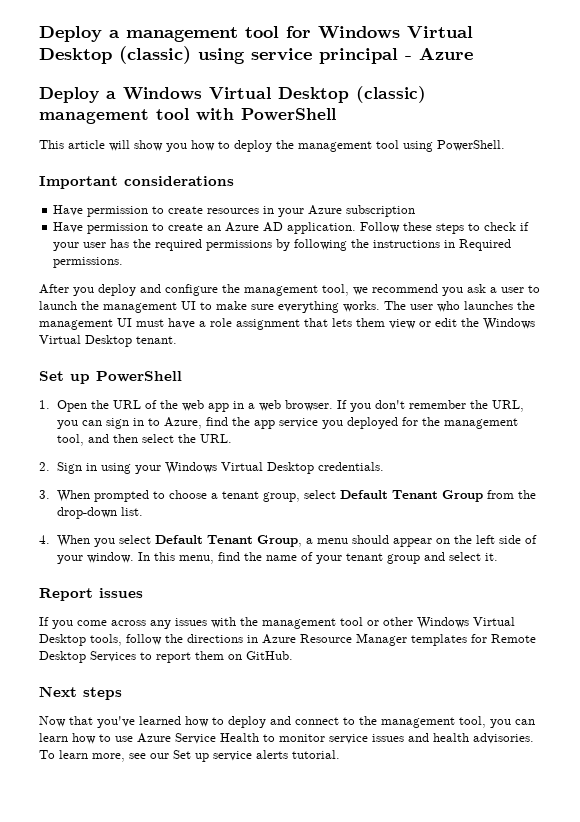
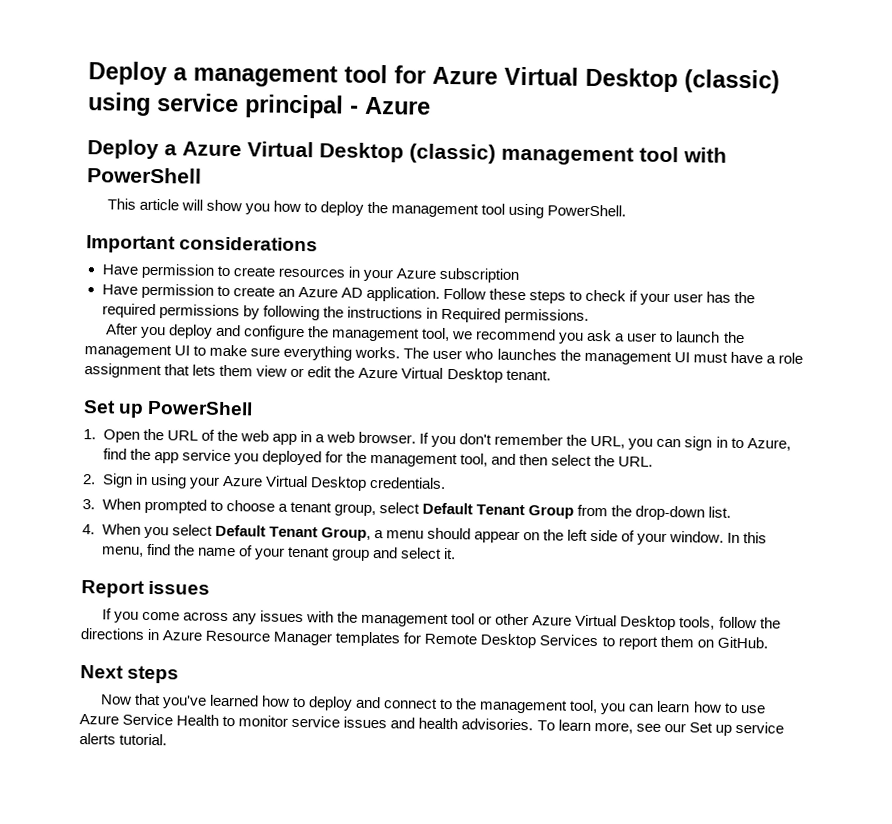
- Deploy a management tool for Windows Virtual Desktop (classic) using service principal - Azure
+ Deploy a management tool for Azure Virtual Desktop (classic) using service principal - Azure
- Deploy a Windows Virtual Desktop (classic) management tool with PowerShell
+ Deploy a Azure Virtual Desktop (classic) management tool with PowerShell
- The user who launches the management UI must have a role assignment that lets them view or edit the Windows Virtual Desktop tenant.
+ The user who launches the management UI must have a role assignment that lets them view or edit the Azure Virtual Desktop tenant.
- 2. Sign in using your Windows Virtual Desktop credentials.
+ 2. Sign in using your Azure Virtual Desktop credentials.
- If you come across any issues with the management tool or other Windows Virtual Desktop tools, follow the directions in Azure Resource Manager templates for Remote Desktop Services to report them on GitHub.
+ If you come across any issues with the management tool or other Azure Virtual Desktop tools, follow the directions in Azure Resource Manager templates for Remote Desktop Services to report them on GitHub.

